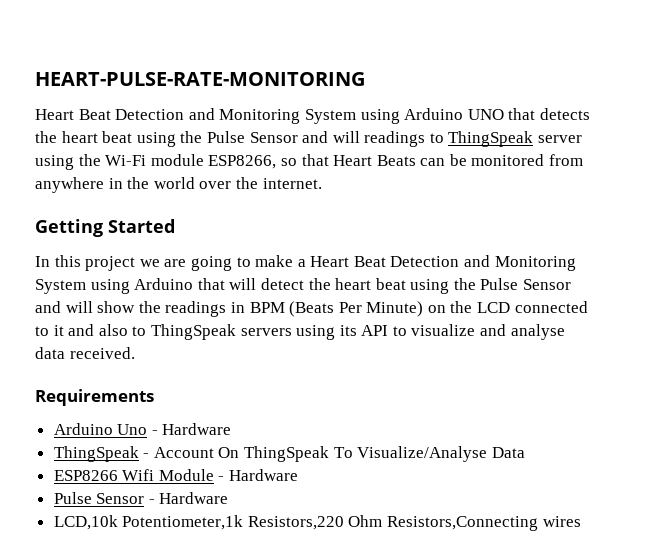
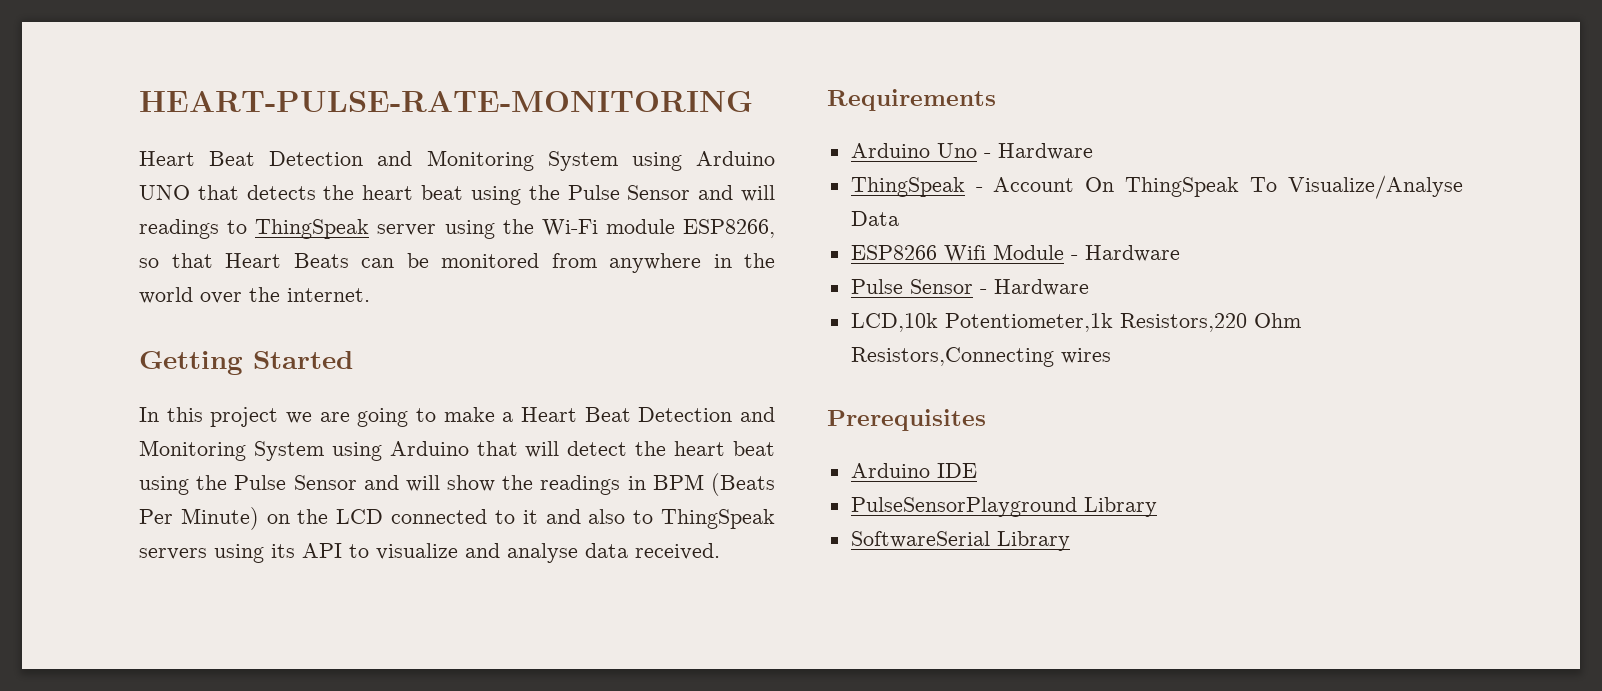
+ Prerequisites
+ Arduino IDE
+ PulseSensorPlayground Library
+ SoftwareSerial Library

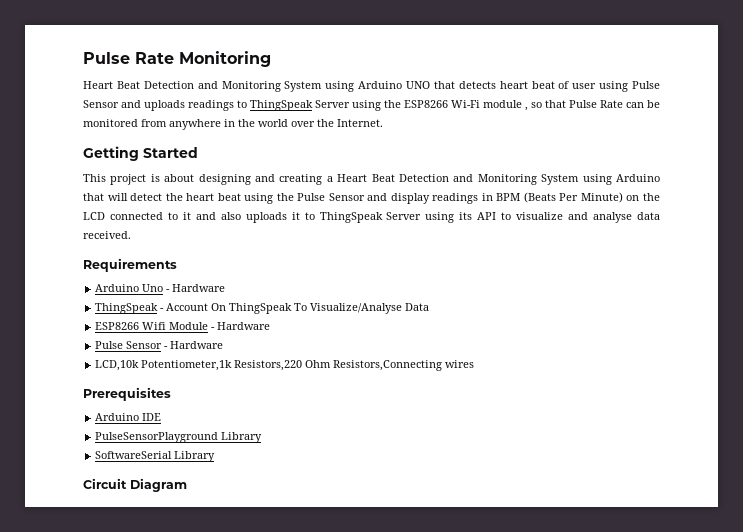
- HEART-PULSE-RATE-MONITORING
+ Pulse Rate Monitoring
- Heart Beat Detection and Monitoring System using Arduino UNO that detects the heart beat using the Pulse Sensor and will readings to ThingSpeak server using the Wi-Fi module ESP8266, so that Heart Beats can be monitored from anywhere in the world over the internet.
+ Heart Beat Detection and Monitoring System using Arduino UNO that detects heart beat of user using Pulse Sensor and uploads readings to ThingSpeak Server using the ESP8266 Wi-Fi module , so that Pulse Rate can be monitored from anywhere in the world over the Internet.
- In this project we are going to make a Heart Beat Detection and Monitoring System using Arduino that will detect the heart beat using the Pulse Sensor and will show the readings in BPM (Beats Per Minute) on the LCD connected to it and also to ThingSpeak servers using its API to visualize and analyse data received.
+ This project is about designing and creating a Heart Beat Detection and Monitoring System using Arduino that will detect the heart beat using the Pulse Sensor and display readings in BPM (Beats Per Minute) on the LCD connected to it and also uploads it to ThingSpeak Server using its API to visualize and analyse data received.
+ Circuit Diagram

